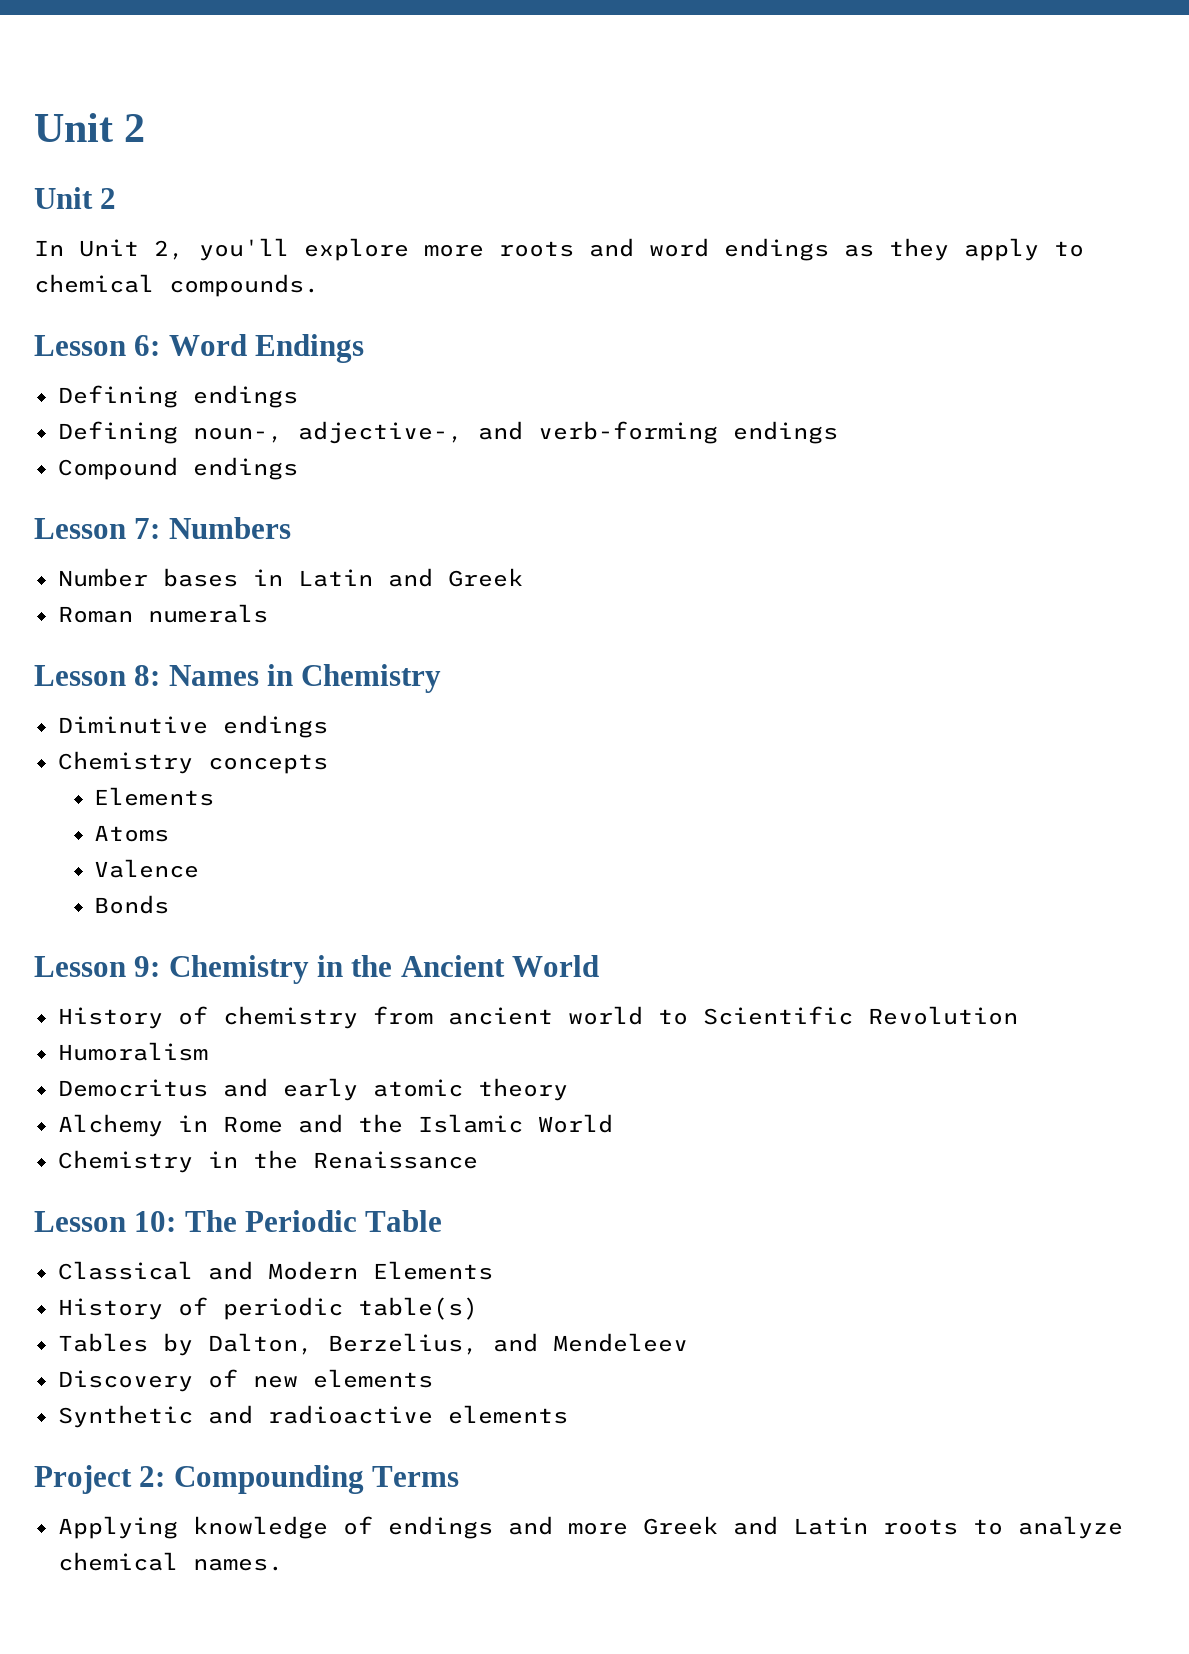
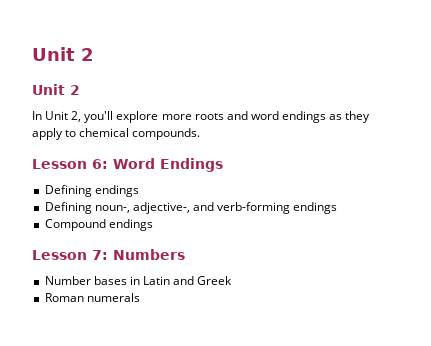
- Lesson 8: Names in Chemistry
- Diminutive endings
- Chemistry concepts
- Elements
- Atoms
- Valence
- Bonds
- Lesson 9: Chemistry in the Ancient World
- History of chemistry from ancient world to Scientific Revolution
- Humoralism
- Democritus and early atomic theory
- Alchemy in Rome and the Islamic World
- Chemistry in the Renaissance
- Lesson 10: The Periodic Table
- Classical and Modern Elements
- History of periodic table(s)
- Tables by Dalton, Berzelius, and Mendeleev
- Discovery of new elements
- Synthetic and radioactive elements
- Project 2: Compounding Terms
- Applying knowledge of endings and more Greek and Latin roots to analyze chemical names.

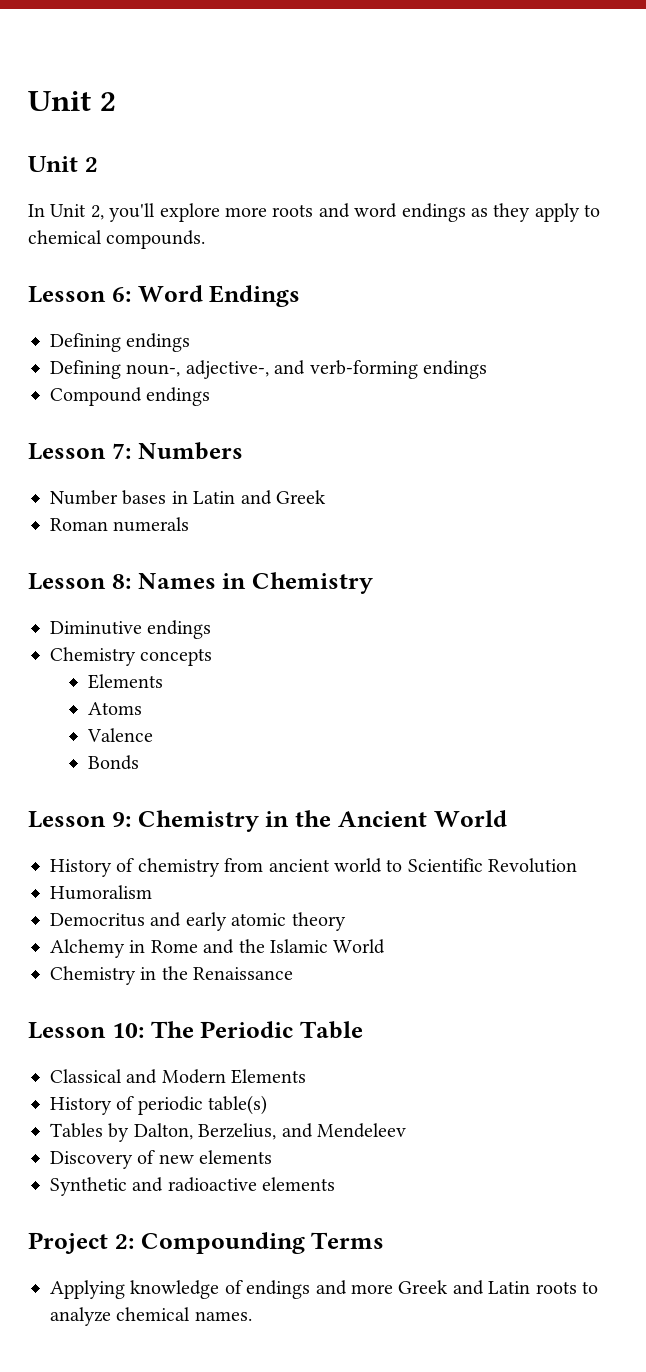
+ Lesson 8: Names in Chemistry
+ Diminutive endings
+ Chemistry concepts
+ Elements
+ Atoms
+ Valence
+ Bonds
+ Lesson 9: Chemistry in the Ancient World
+ History of chemistry from ancient world to Scientific Revolution
+ Humoralism
+ Democritus and early atomic theory
+ Alchemy in Rome and the Islamic World
+ Chemistry in the Renaissance
+ Lesson 10: The Periodic Table
+ Classical and Modern Elements
+ History of periodic table(s)
+ Tables by Dalton, Berzelius, and Mendeleev
+ Discovery of new elements
+ Synthetic and radioactive elements
+ Project 2: Compounding Terms
+ Applying knowledge of endings and more Greek and Latin roots to analyze chemical names.

